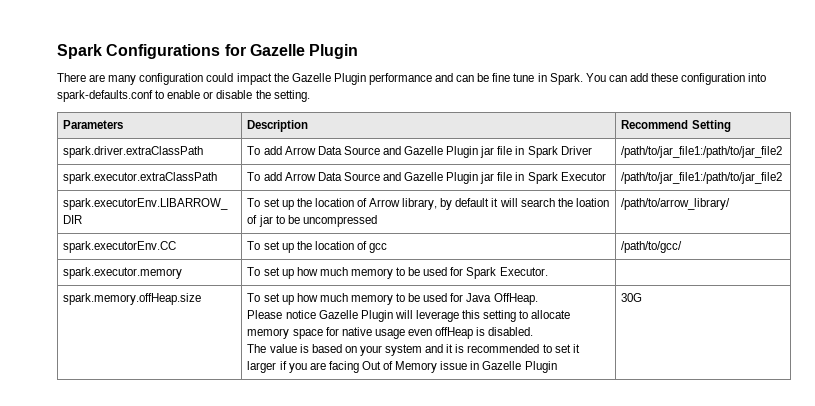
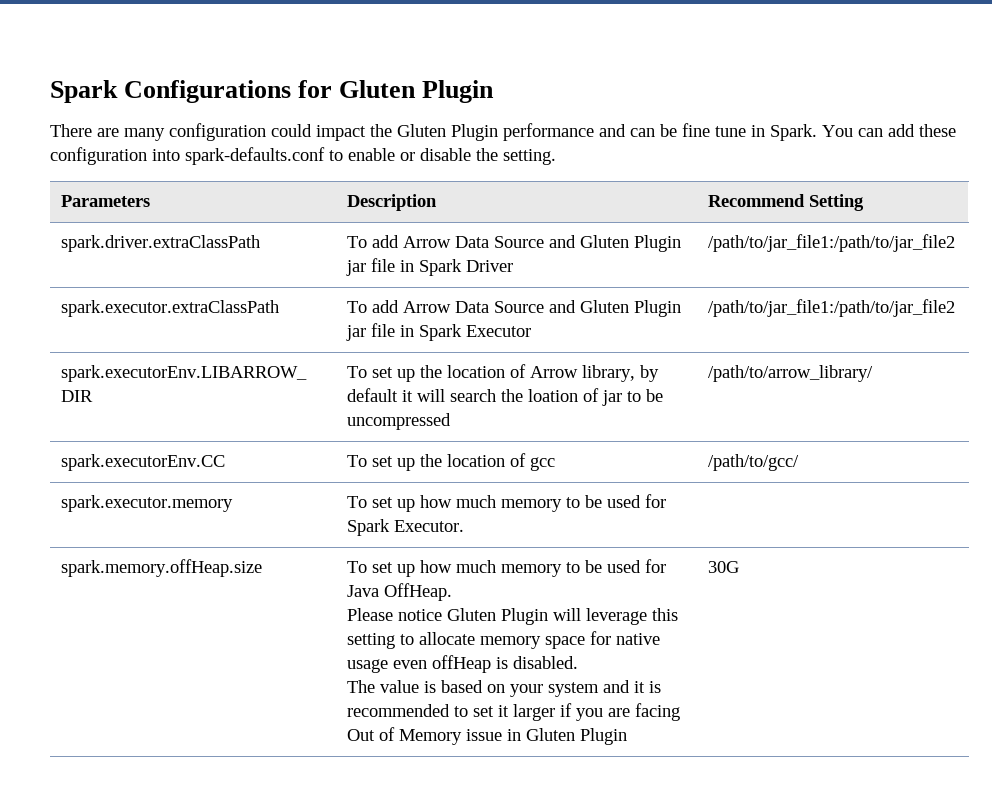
- Spark Configurations for Gazelle Plugin
+ Spark Configurations for Gluten Plugin
- There are many configuration could impact the Gazelle Plugin performance and can be fine tune in Spark.
+ There are many configuration could impact the Gluten Plugin performance and can be fine tune in Spark.
- spark.driver.extraClassPath | To add Arrow Data Source and Gazelle Plugin jar file in Spark Driver | /path/to/jar_file1:/path/to/jar_file2
+ spark.driver.extraClassPath | To add Arrow Data Source and Gluten Plugin jar file in Spark Driver | /path/to/jar_file1:/path/to/jar_file2
- spark.executor.extraClassPath | To add Arrow Data Source and Gazelle Plugin jar file in Spark Executor | /path/to/jar_file1:/path/to/jar_file2
+ spark.executor.extraClassPath | To add Arrow Data Source and Gluten Plugin jar file in Spark Executor | /path/to/jar_file1:/path/to/jar_file2
- Please notice Gazelle Plugin will leverage this setting to allocate memory space for native usage even offHeap is disabled.
+ Please notice Gluten Plugin will leverage this setting to allocate memory space for native usage even offHeap is disabled.
- The value is based on your system and it is recommended to set it larger if you are facing Out of Memory issue in Gazelle Plugin
+ The value is based on your system and it is recommended to set it larger if you are facing Out of Memory issue in Gluten Plugin

